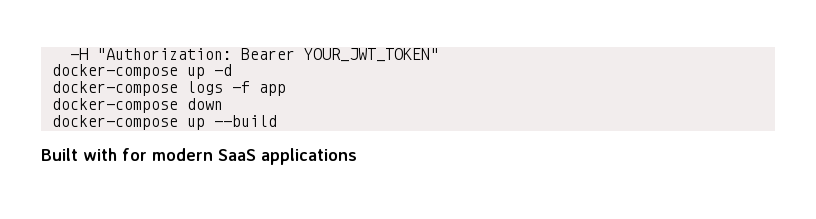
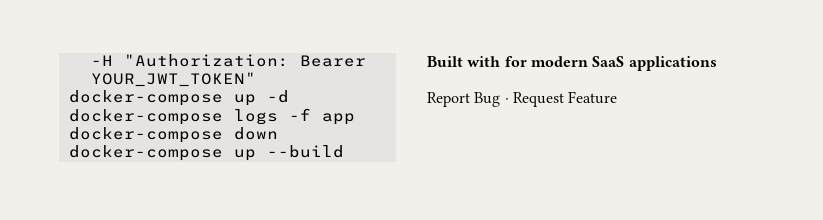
+ Report Bug · Request Feature

